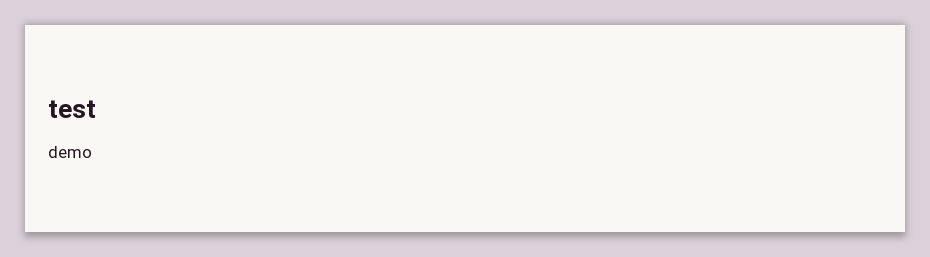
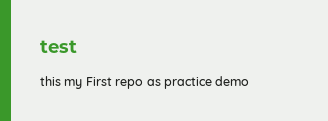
- demo
+ this my First repo as practice demo

